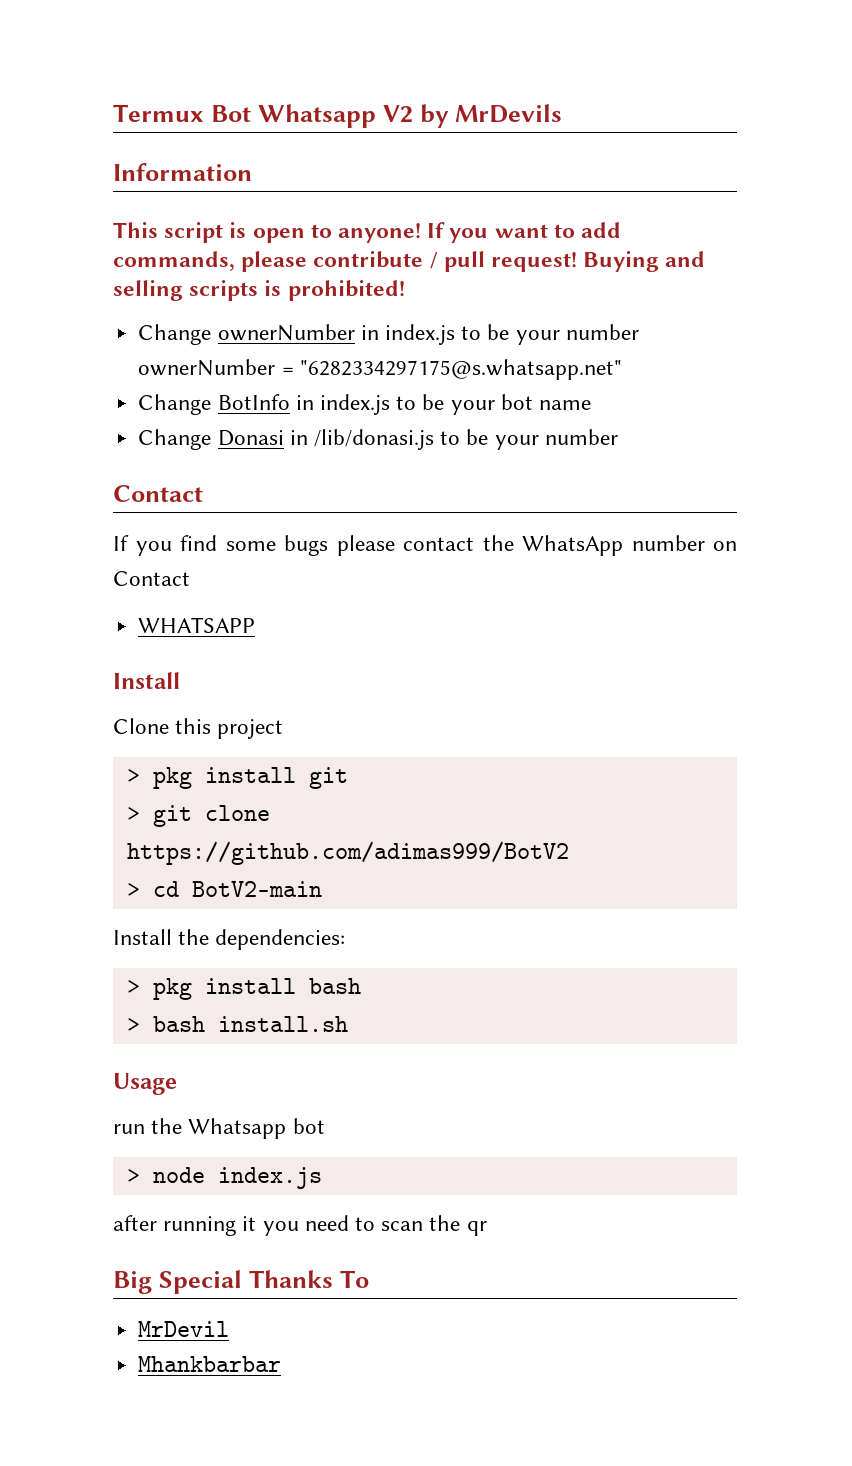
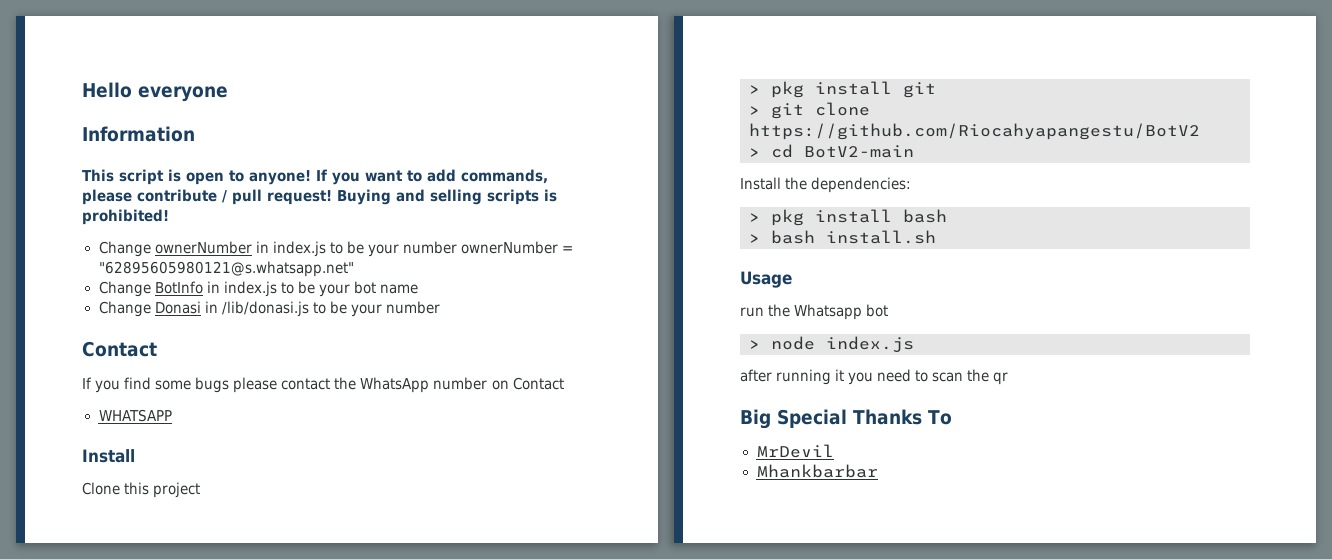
- Termux Bot Whatsapp V2 by MrDevils
+ Hello everyone
- Change ownerNumber in index.js to be your number ownerNumber = "6282334297175@s.whatsapp.net"
+ Change ownerNumber in index.js to be your number ownerNumber = "62895605980121@s.whatsapp.net"
- > git clone https://github.com/adimas999/BotV2
+ > git clone https://github.com/Riocahyapangestu/BotV2

